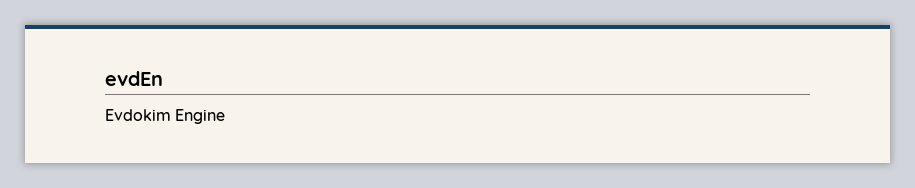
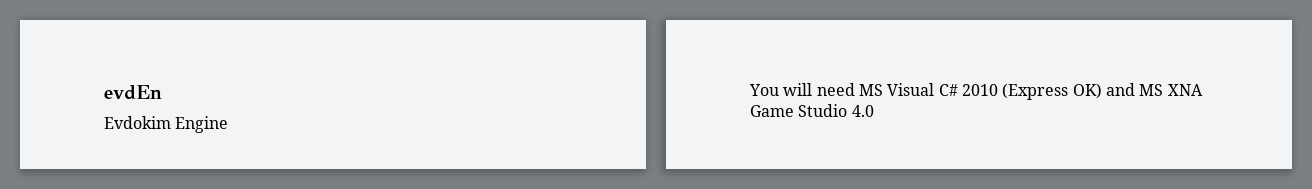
+ You will need MS Visual C# 2010 (Express OK) and MS XNA Game Studio 4.0

